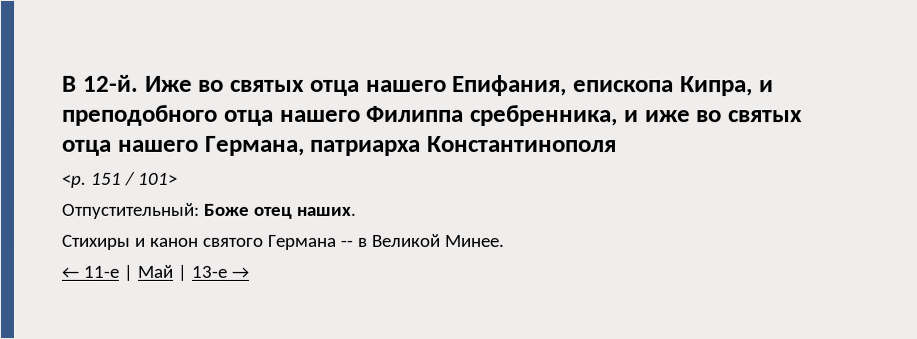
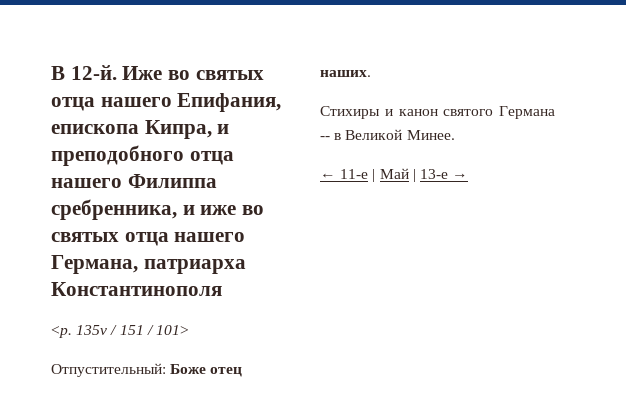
- 151 / 101>
+ 135v / 151 / 101>

